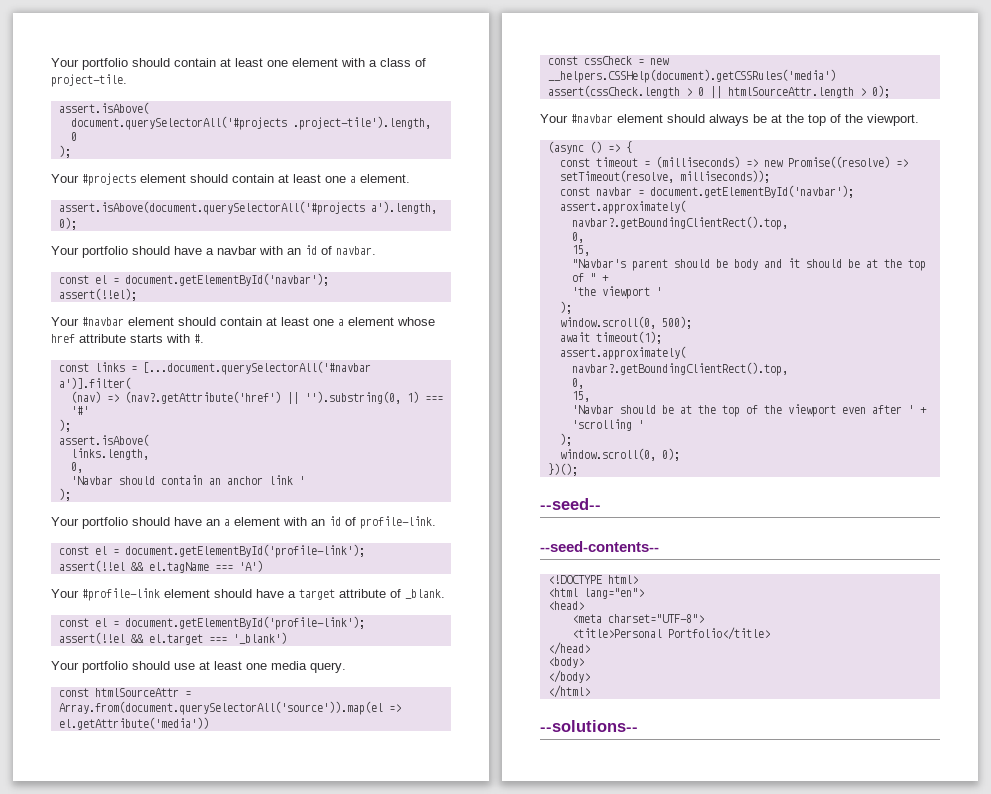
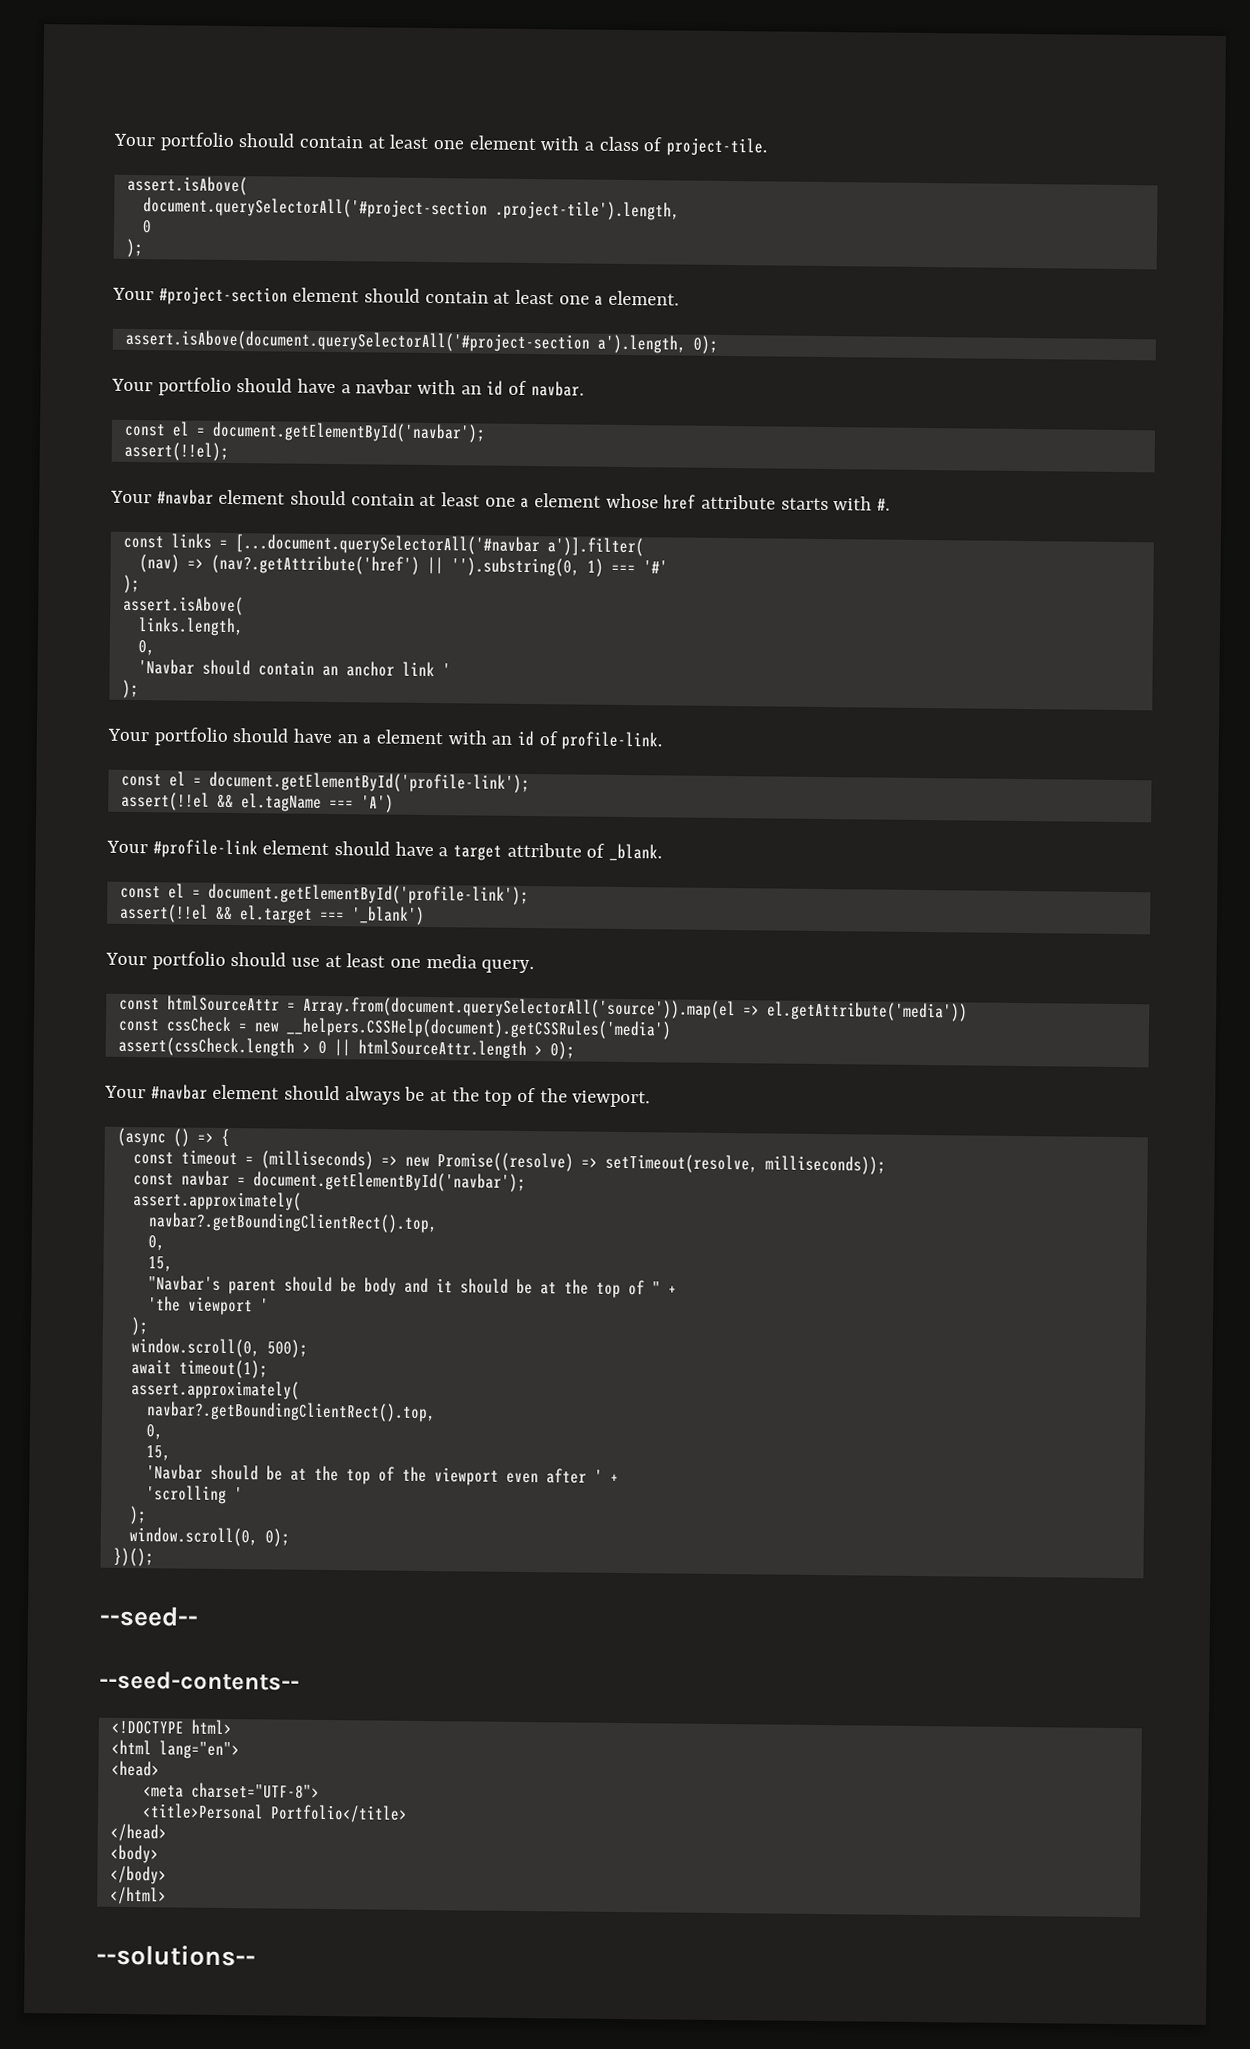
- document.querySelectorAll('#projects .project-tile').length,
+ document.querySelectorAll('#project-section .project-tile').length,
- Your #projects element should contain at least one a element.
+ Your #project-section element should contain at least one a element.
- assert.isAbove(document.querySelectorAll('#projects a').length, 0);
+ assert.isAbove(document.querySelectorAll('#project-section a').length, 0);

